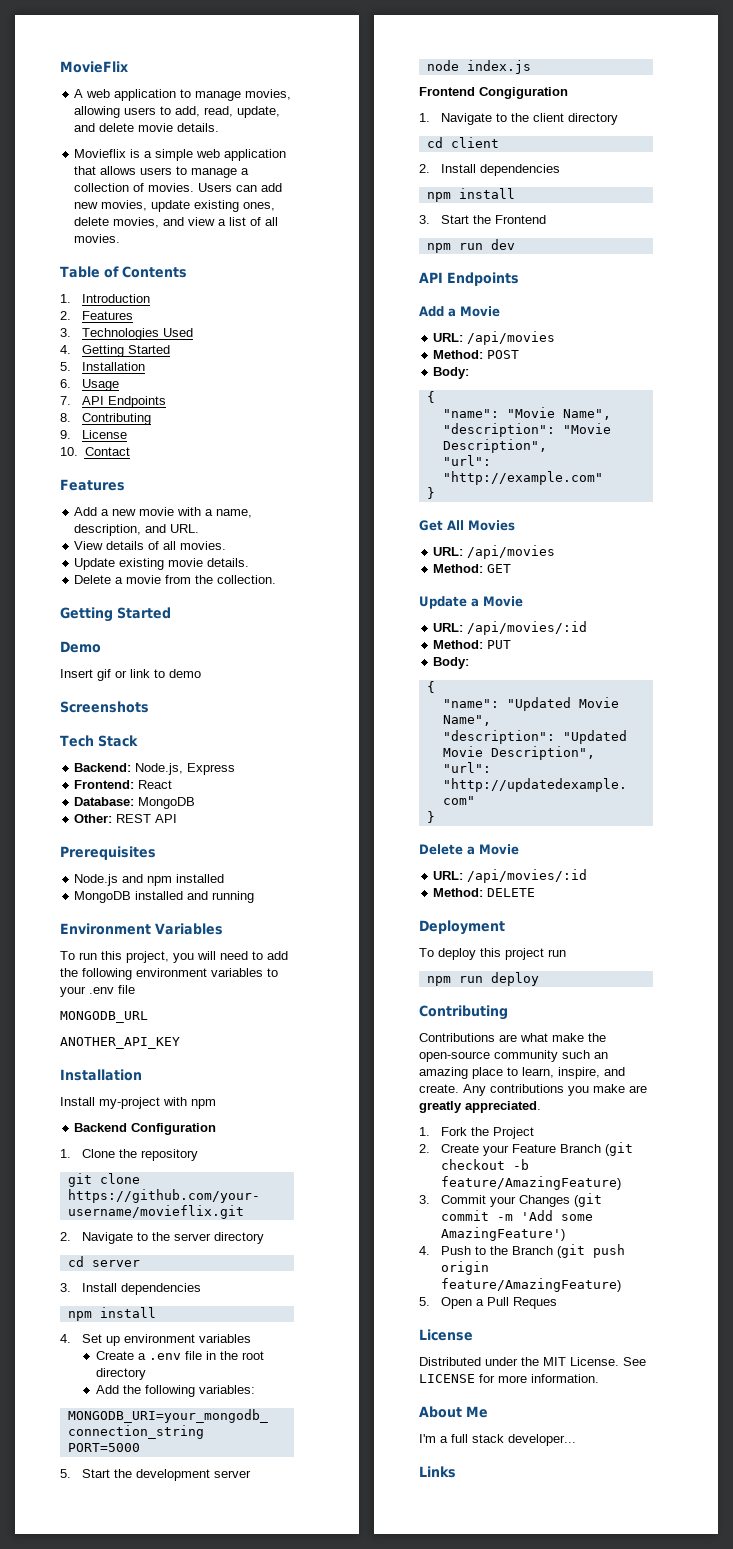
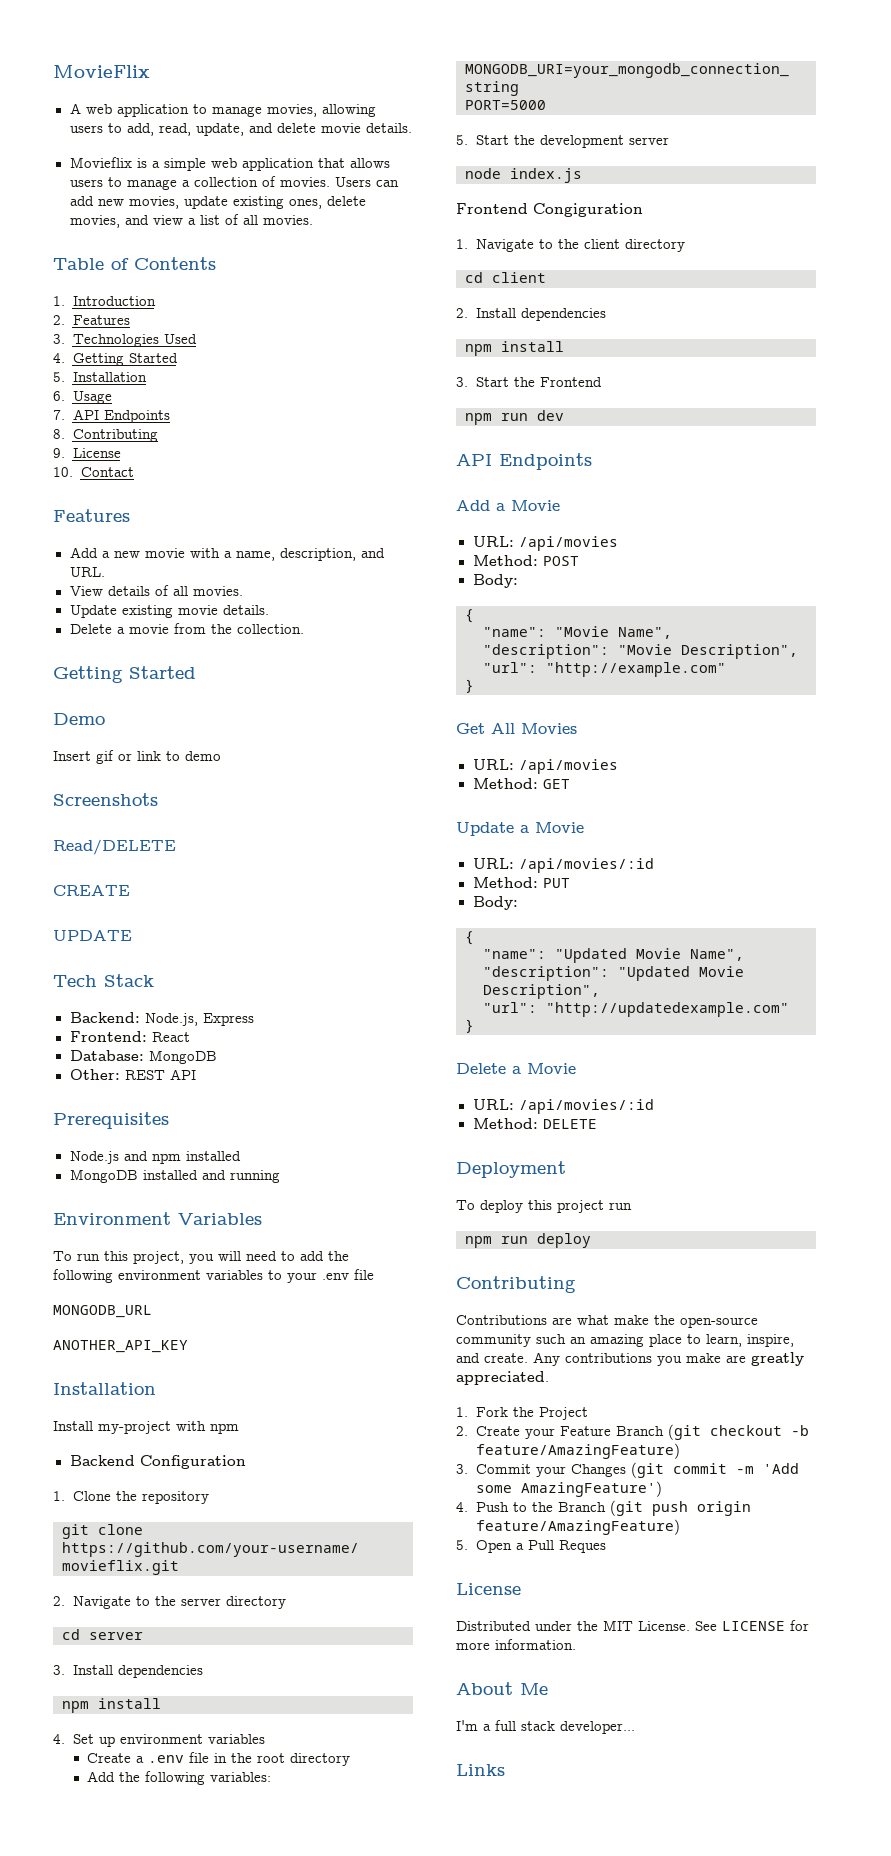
+ Read/DELETE
+ CREATE
+ UPDATE

